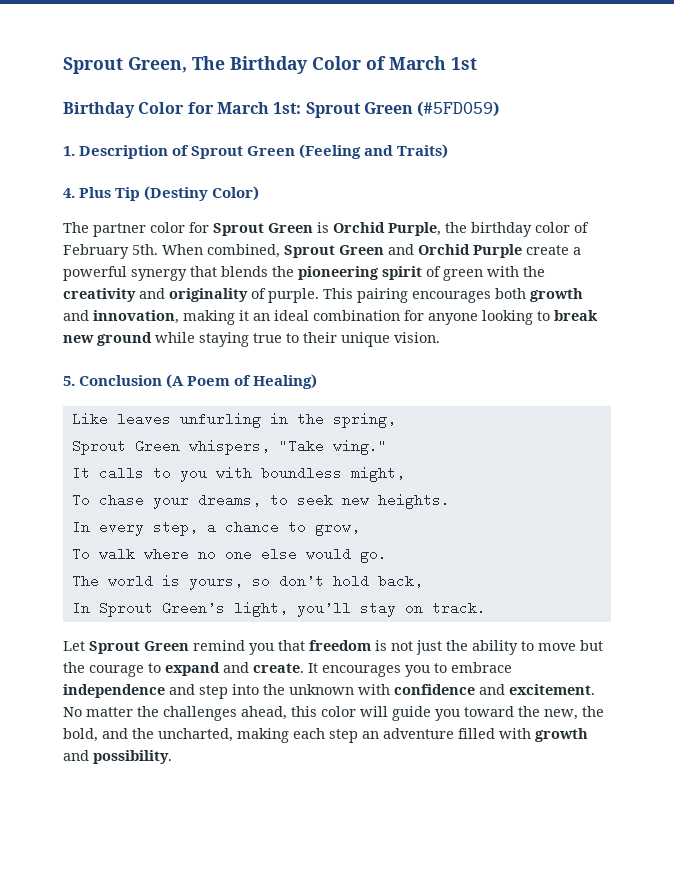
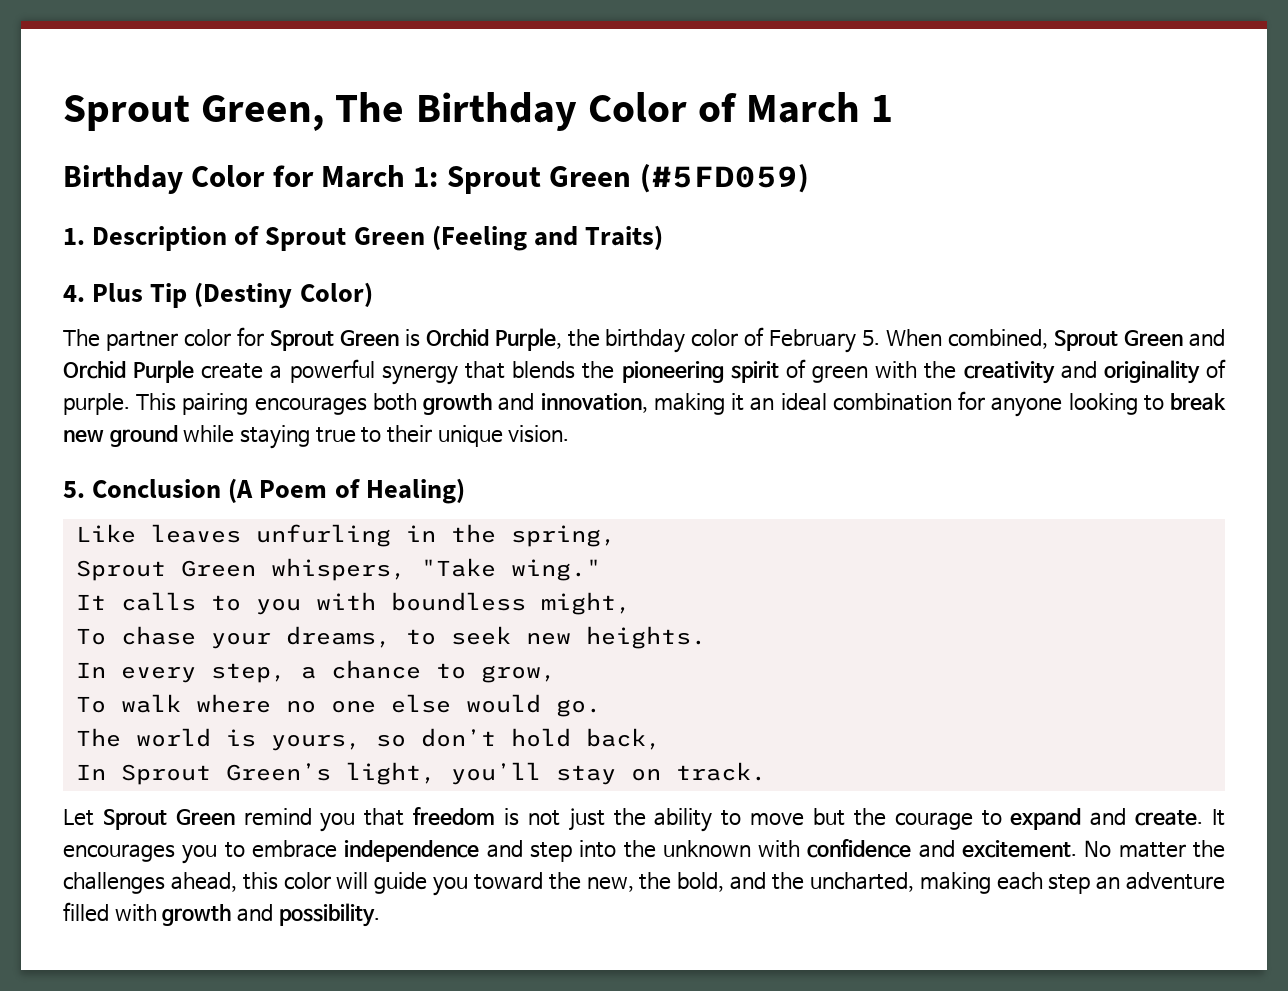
- Sprout Green, The Birthday Color of March 1st
+ Sprout Green, The Birthday Color of March 1
- Birthday Color for March 1st: Sprout Green (#5FD059)
+ Birthday Color for March 1: Sprout Green (#5FD059)
- The partner color for Sprout Green is Orchid Purple, the birthday color of February 5th. When combined, Sprout Green and Orchid Purple create a powerful synergy that blends the pioneering spirit of green with the creativity and originality of purple.
+ The partner color for Sprout Green is Orchid Purple, the birthday color of February 5. When combined, Sprout Green and Orchid Purple create a powerful synergy that blends the pioneering spirit of green with the creativity and originality of purple.

